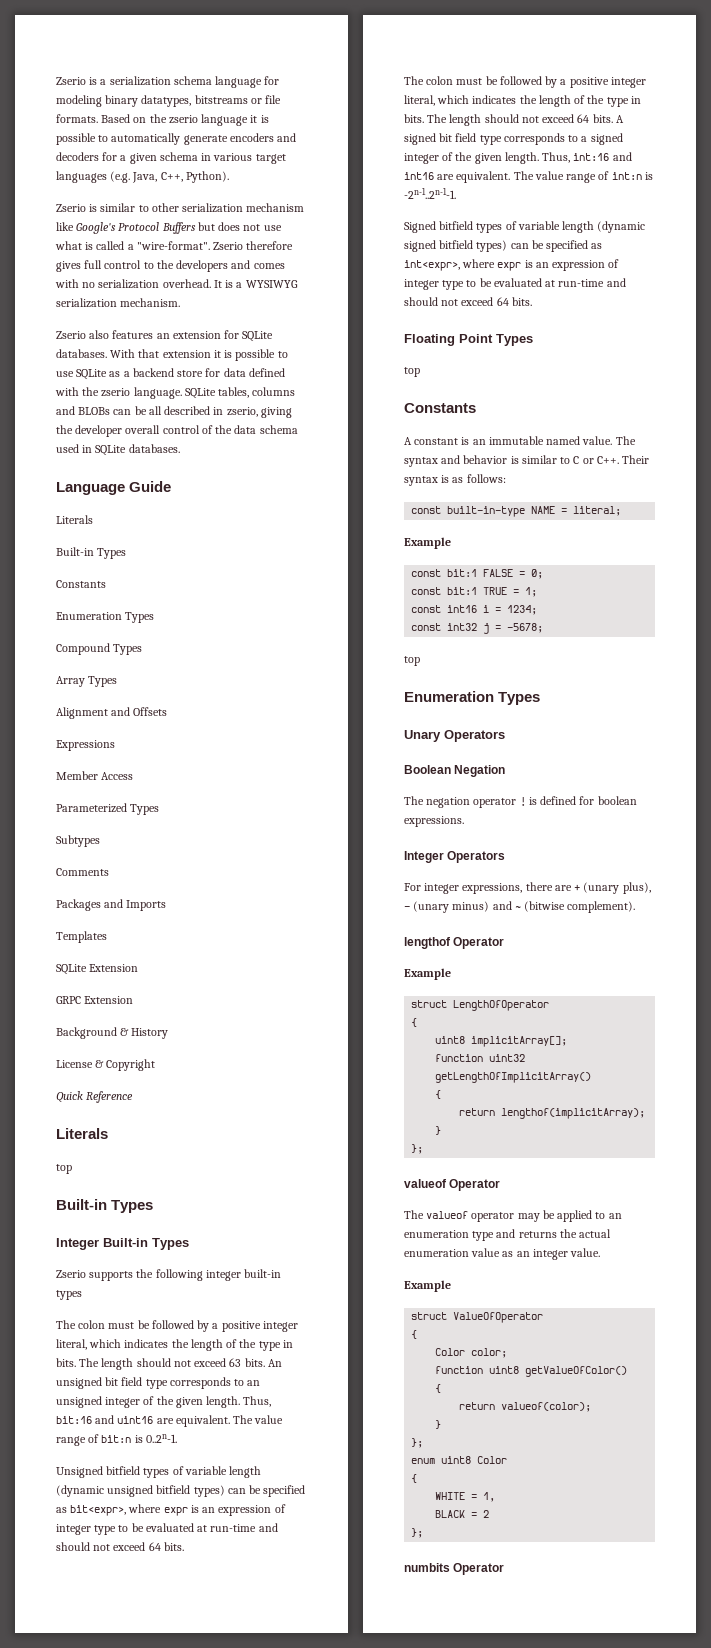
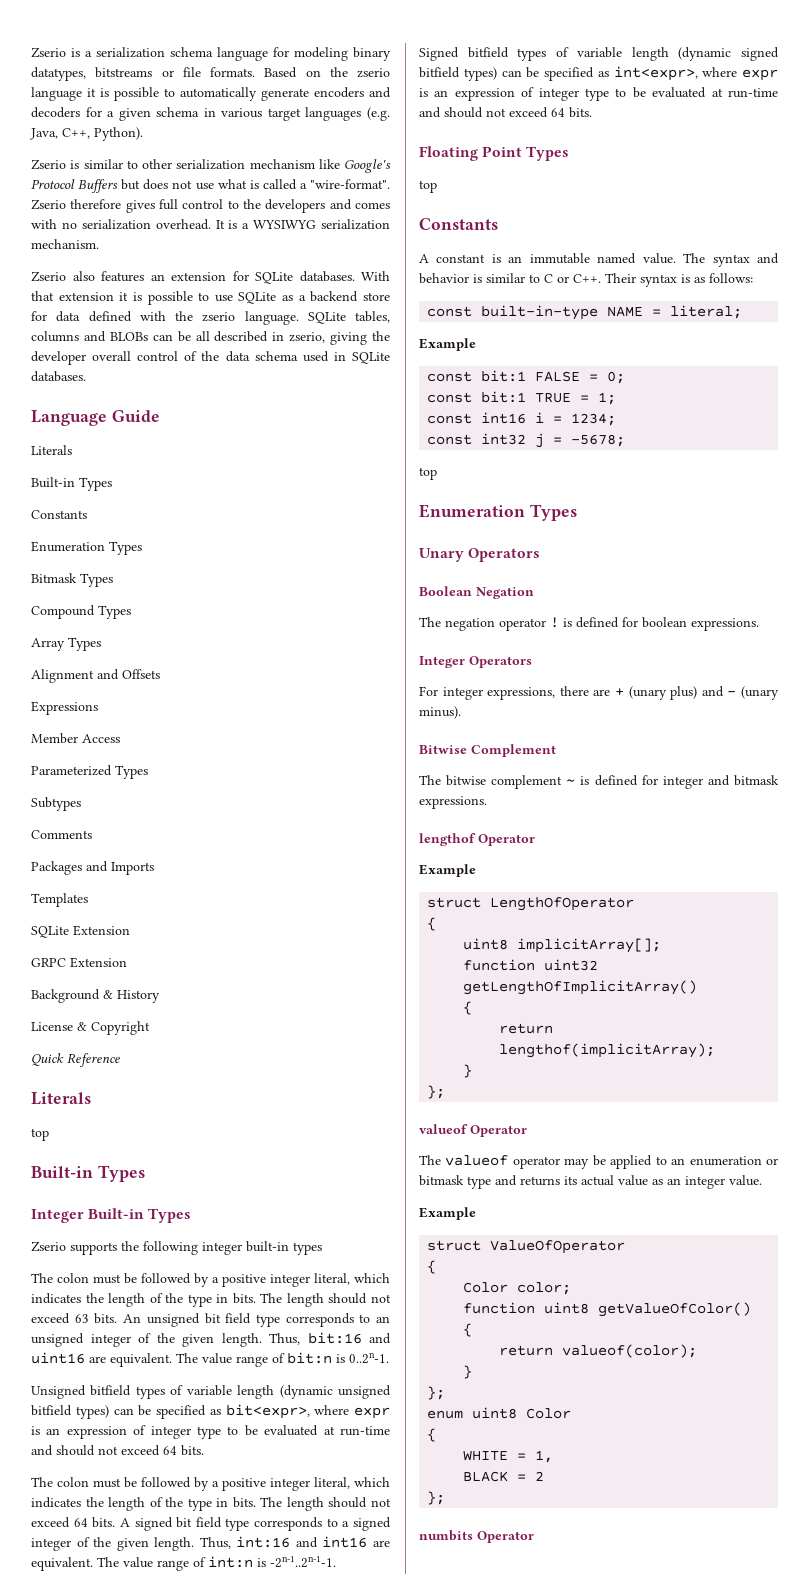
+ Bitmask Types
- For integer expressions, there are + (unary plus), - (unary minus) and ~ (bitwise complement).
+ For integer expressions, there are + (unary plus) and - (unary minus).
+ Bitwise Complement
+ The bitwise complement ~ is defined for integer and bitmask expressions.
- The valueof operator may be applied to an enumeration type and returns the actual enumeration value as an integer value.
+ The valueof operator may be applied to an enumeration or bitmask type and returns its actual value as an integer value.

